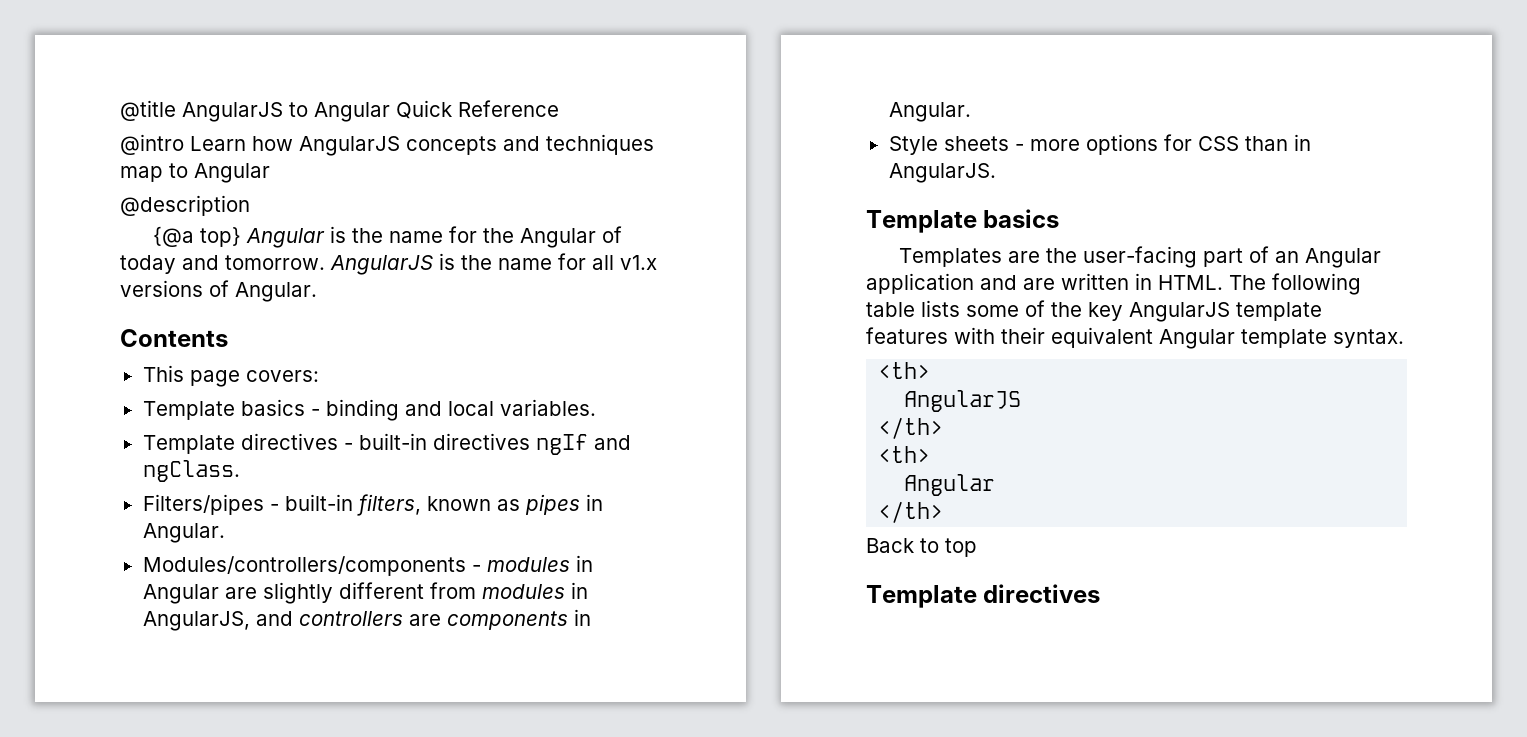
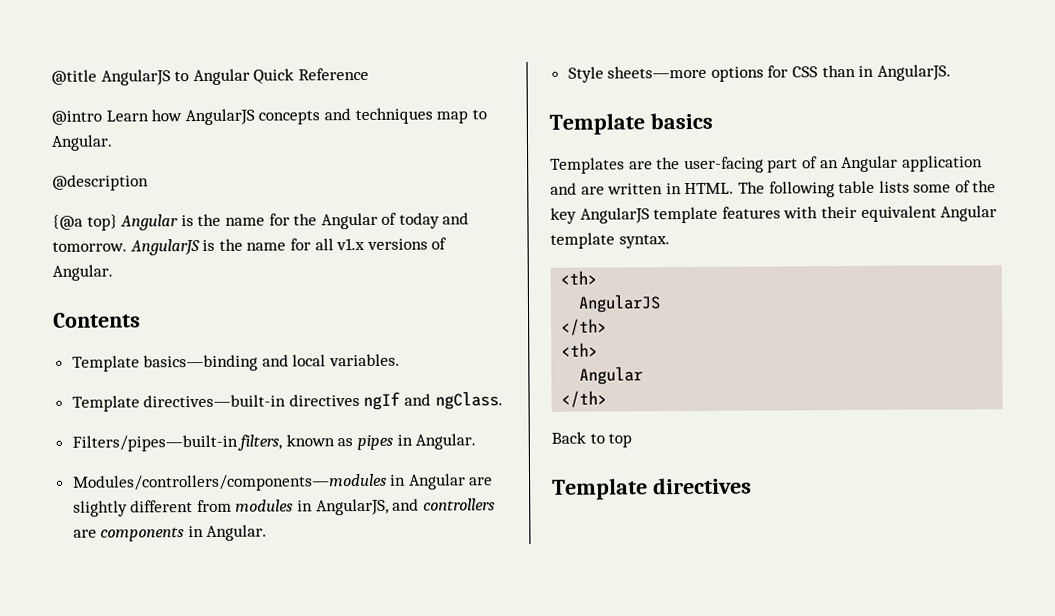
- @intro Learn how AngularJS concepts and techniques map to Angular
+ @intro Learn how AngularJS concepts and techniques map to Angular.
- This page covers:
- Template basics - binding and local variables.
+ Template basics—binding and local variables.
- Template directives - built-in directives ngIf and ngClass.
+ Template directives—built-in directives ngIf and ngClass.
- Filters/pipes - built-in filters, known as pipes in Angular.
+ Filters/pipes—built-in filters, known as pipes in Angular.
- Modules/controllers/components - modules in Angular are slightly different from modules in AngularJS, and controllers are components in Angular.
+ Modules/controllers/components—modules in Angular are slightly different from modules in AngularJS, and controllers are components in Angular.
- Style sheets - more options for CSS than in AngularJS.
+ Style sheets—more options for CSS than in AngularJS.

